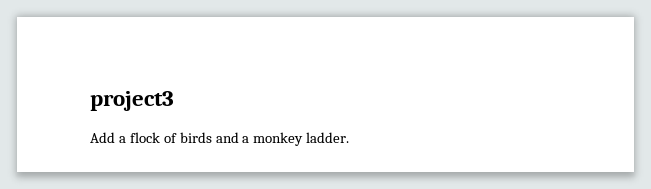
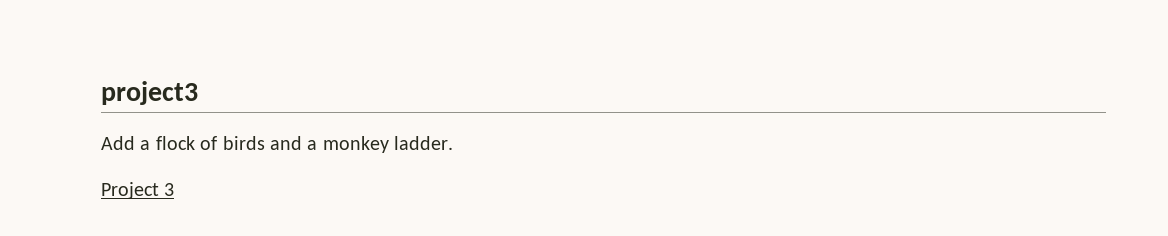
+ Project 3

